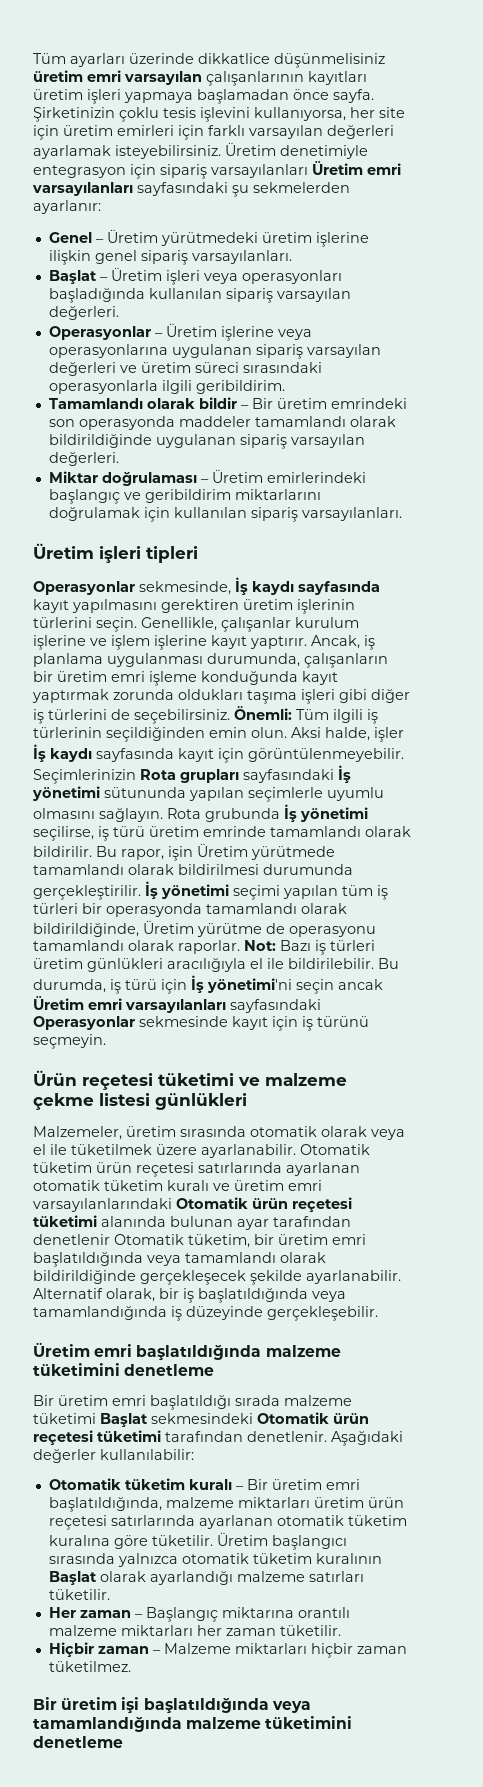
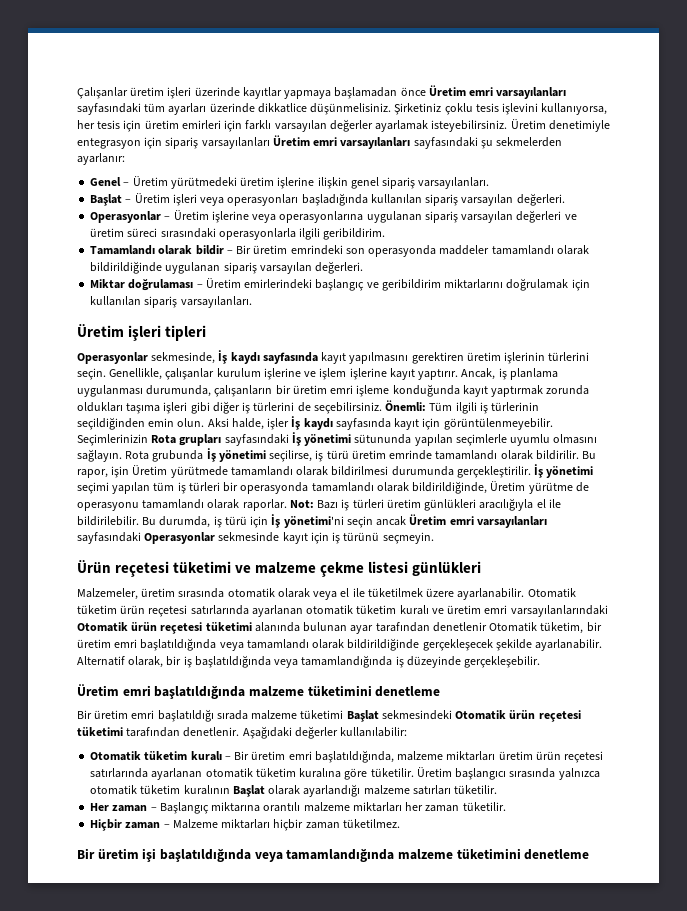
- Tüm ayarları üzerinde dikkatlice düşünmelisiniz üretim emri varsayılan çalışanlarının kayıtları üretim işleri yapmaya başlamadan önce sayfa. Şirketinizin çoklu tesis işlevini kullanıyorsa, her site için üretim emirleri için farklı varsayılan değerleri ayarlamak isteyebilirsiniz.
+ Çalışanlar üretim işleri üzerinde kayıtlar yapmaya başlamadan önce Üretim emri varsayılanları sayfasındaki tüm ayarları üzerinde dikkatlice düşünmelisiniz. Şirketiniz çoklu tesis işlevini kullanıyorsa, her tesis için üretim emirleri için farklı varsayılan değerler ayarlamak isteyebilirsiniz.

